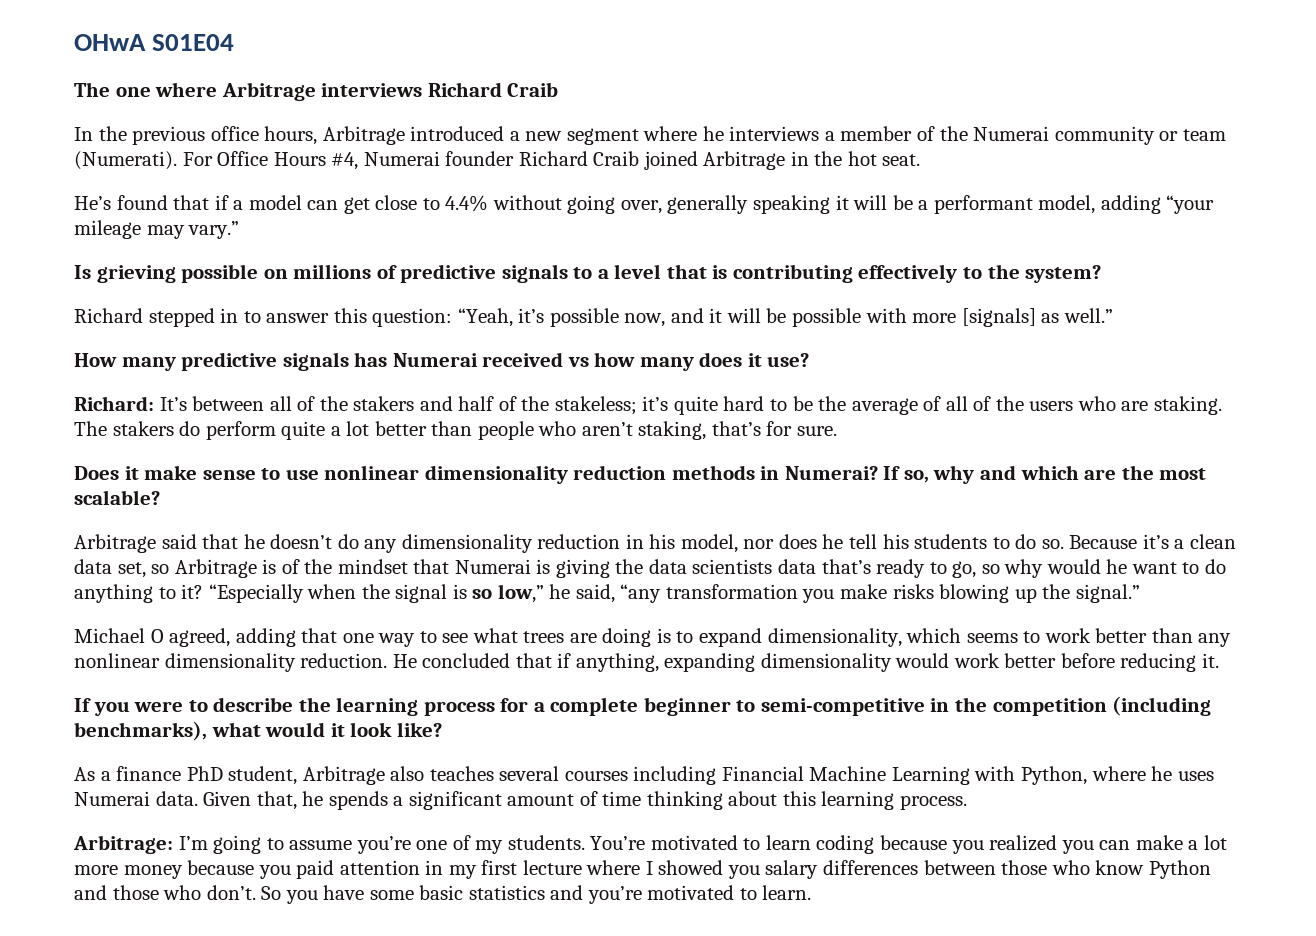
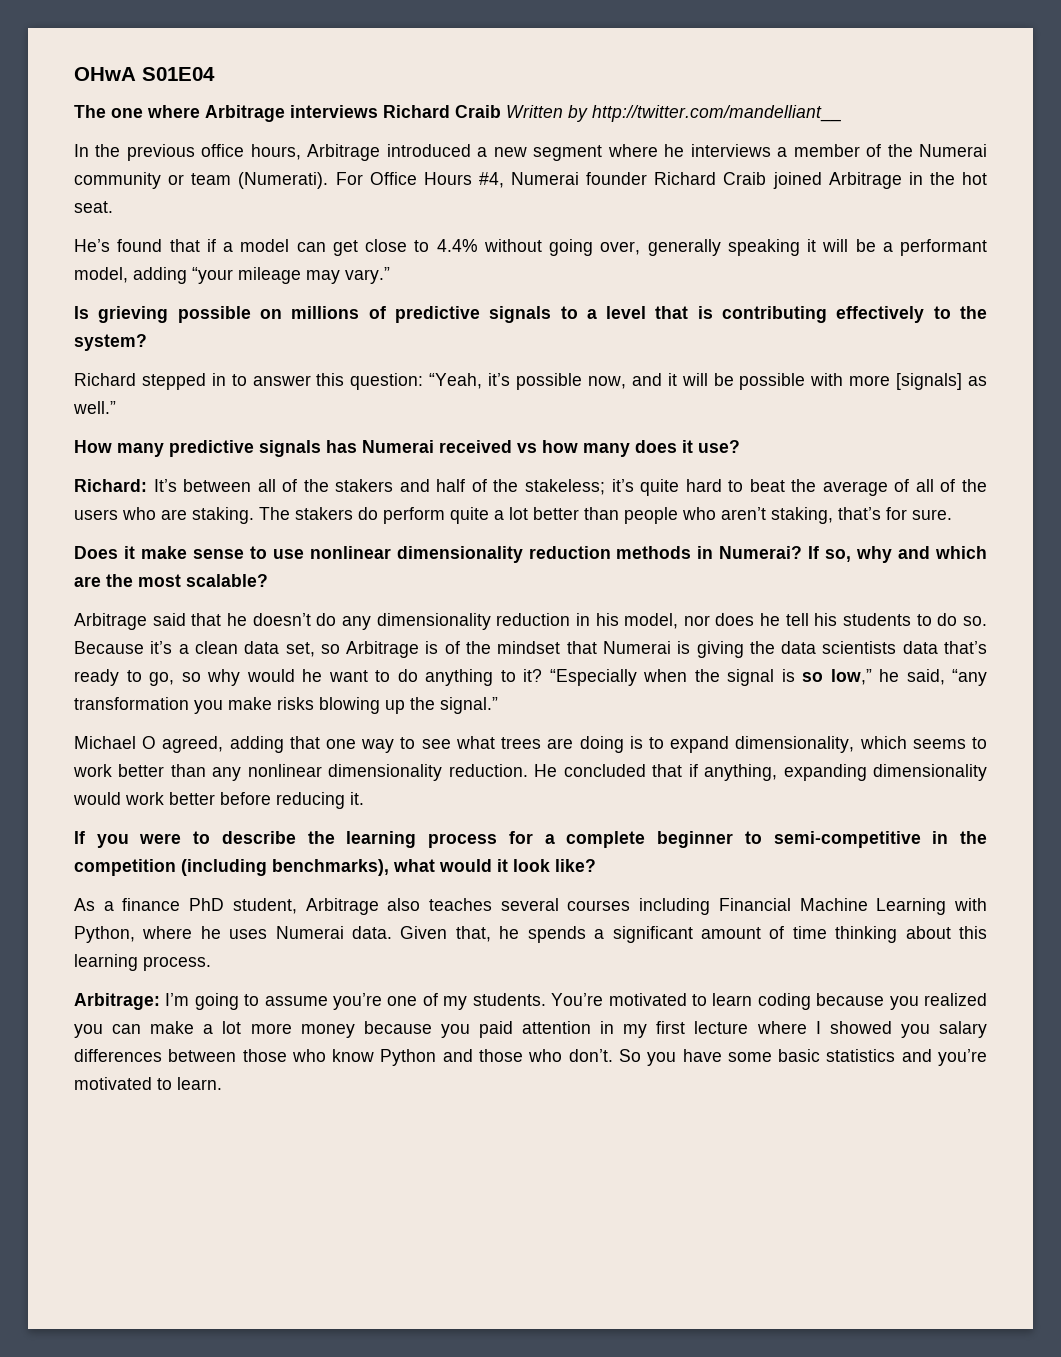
- The one where Arbitrage interviews Richard Craib
+ The one where Arbitrage interviews Richard Craib Written by http://twitter.com/mandelliant__
- Richard: It’s between all of the stakers and half of the stakeless; it’s quite hard to be the average of all of the users who are staking.
+ Richard: It’s between all of the stakers and half of the stakeless; it’s quite hard to beat the average of all of the users who are staking.

